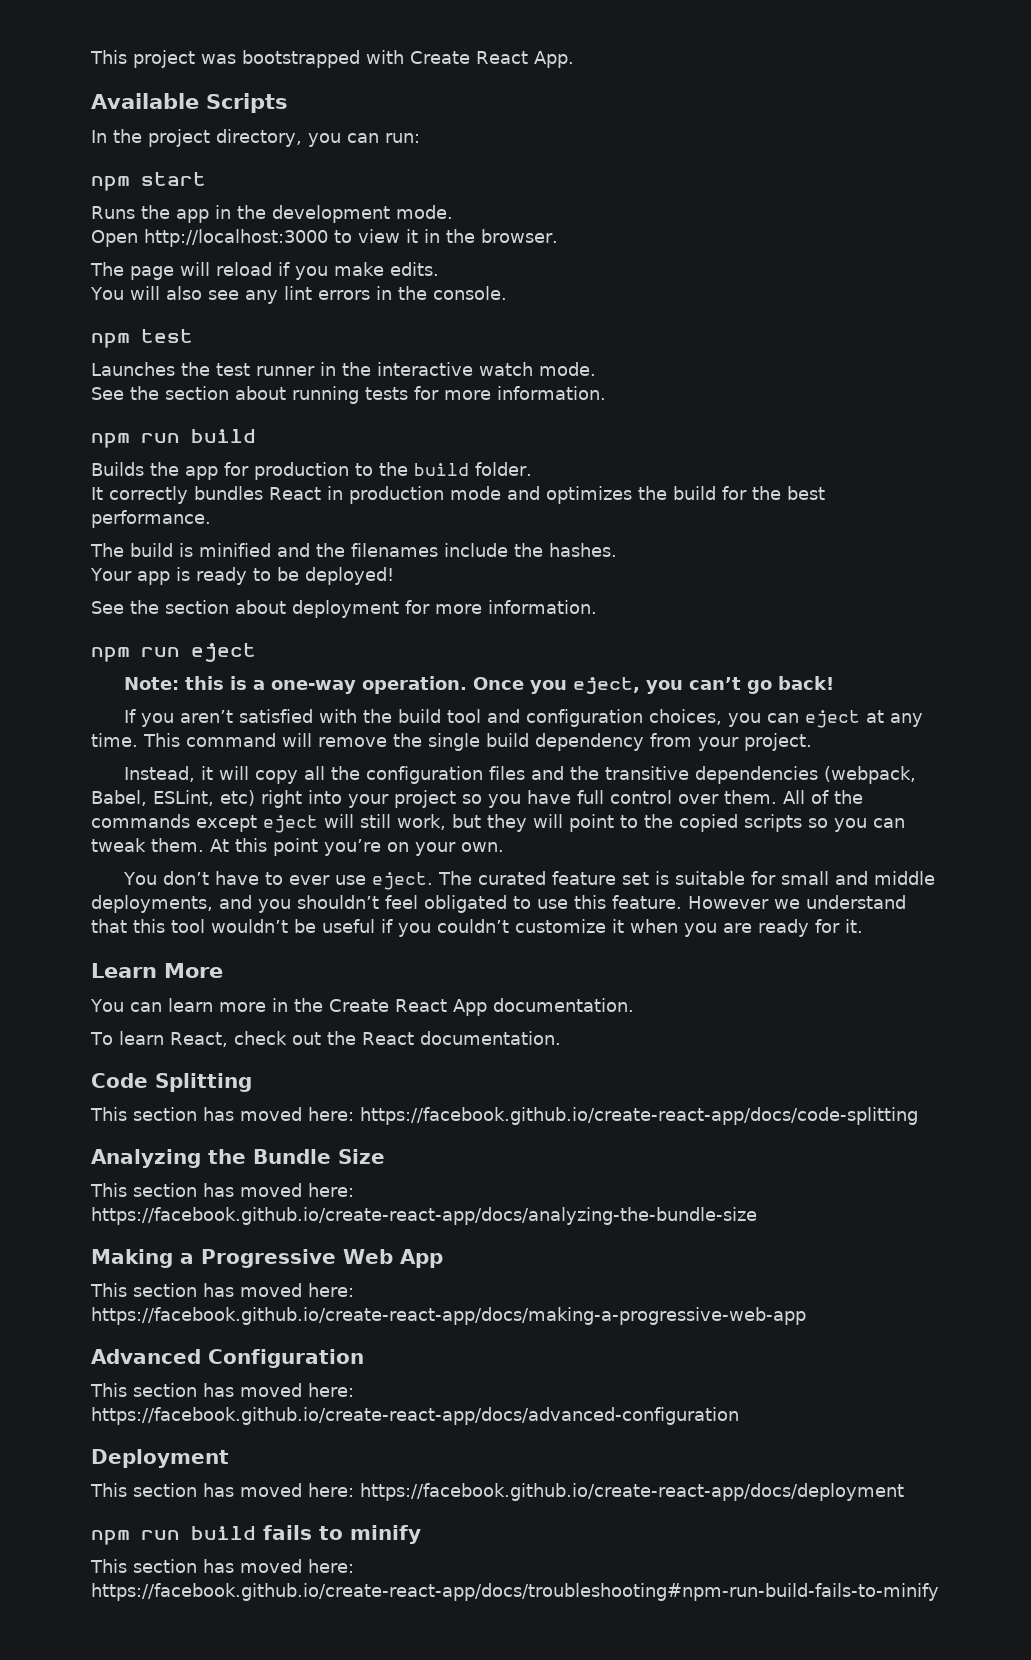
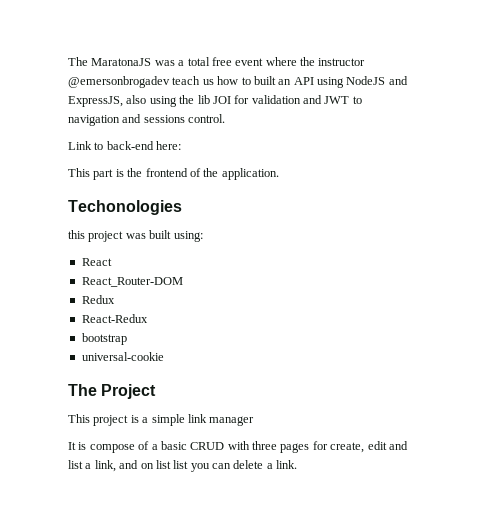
- This project was bootstrapped with Create React App.
- Available Scripts
- In the project directory, you can run:
- npm start
- Runs the app in the development mode.
- Open http://localhost:3000 to view it in the browser.
- The page will reload if you make edits.
- You will also see any lint errors in the console.
- npm test
- Launches the test runner in the interactive watch mode.
- See the section about running tests for more information.
- npm run build
- Builds the app for production to the build folder.
- It correctly bundles React in production mode and optimizes the build for the best performance.
- The build is minified and the filenames include the hashes.
- Your app is ready to be deployed!
- See the section about deployment for more information.
- npm run eject
- Note: this is a one-way operation. Once you eject, you can’t go back!
- If you aren’t satisfied with the build tool and configuration choices, you can eject at any time. This command will remove the single build dependency from your project.
- Instead, it will copy all the configuration files and the transitive dependencies (webpack, Babel, ESLint, etc) right into your project so you have full control over them. All of the commands except eject will still work, but they will point to the copied scripts so you can tweak them. At this point you’re on your own.
- You don’t have to ever use eject. The curated feature set is suitable for small and middle deployments, and you shouldn’t feel obligated to use this feature. However we understand that this tool wouldn’t be useful if you couldn’t customize it when you are ready for it.
- Learn More
- You can learn more in the Create React App documentation.
- To learn React, check out the React documentation.
- Code Splitting
- This section has moved here: https://facebook.github.io/create-react-app/docs/code-splitting
- Analyzing the Bundle Size
- This section has moved here: https://facebook.github.io/create-react-app/docs/analyzing-the-bundle-size
- Making a Progressive Web App
- This section has moved here: https://facebook.github.io/create-react-app/docs/making-a-progressive-web-app
- Advanced Configuration
- This section has moved here: https://facebook.github.io/create-react-app/docs/advanced-configuration
- Deployment
- This section has moved here: https://facebook.github.io/create-react-app/docs/deployment
- npm run build fails to minify
- This section has moved here: https://facebook.github.io/create-react-app/docs/troubleshooting#npm-run-build-fails-to-minify
+ The MaratonaJS was a total free event where the instructor @emersonbrogadev teach us how to built an API using NodeJS and ExpressJS, also using the lib JOI for validation and JWT to navigation and sessions control.
+ Link to back-end here:
+ This part is the frontend of the application.
+ Techonologies
+ this project was built using:
+ React
+ React_Router-DOM
+ Redux
+ React-Redux
+ bootstrap
+ universal-cookie
+ The Project
+ This project is a simple link manager
+ It is compose of a basic CRUD with three pages for create, edit and list a link, and on list list you can delete a link.

